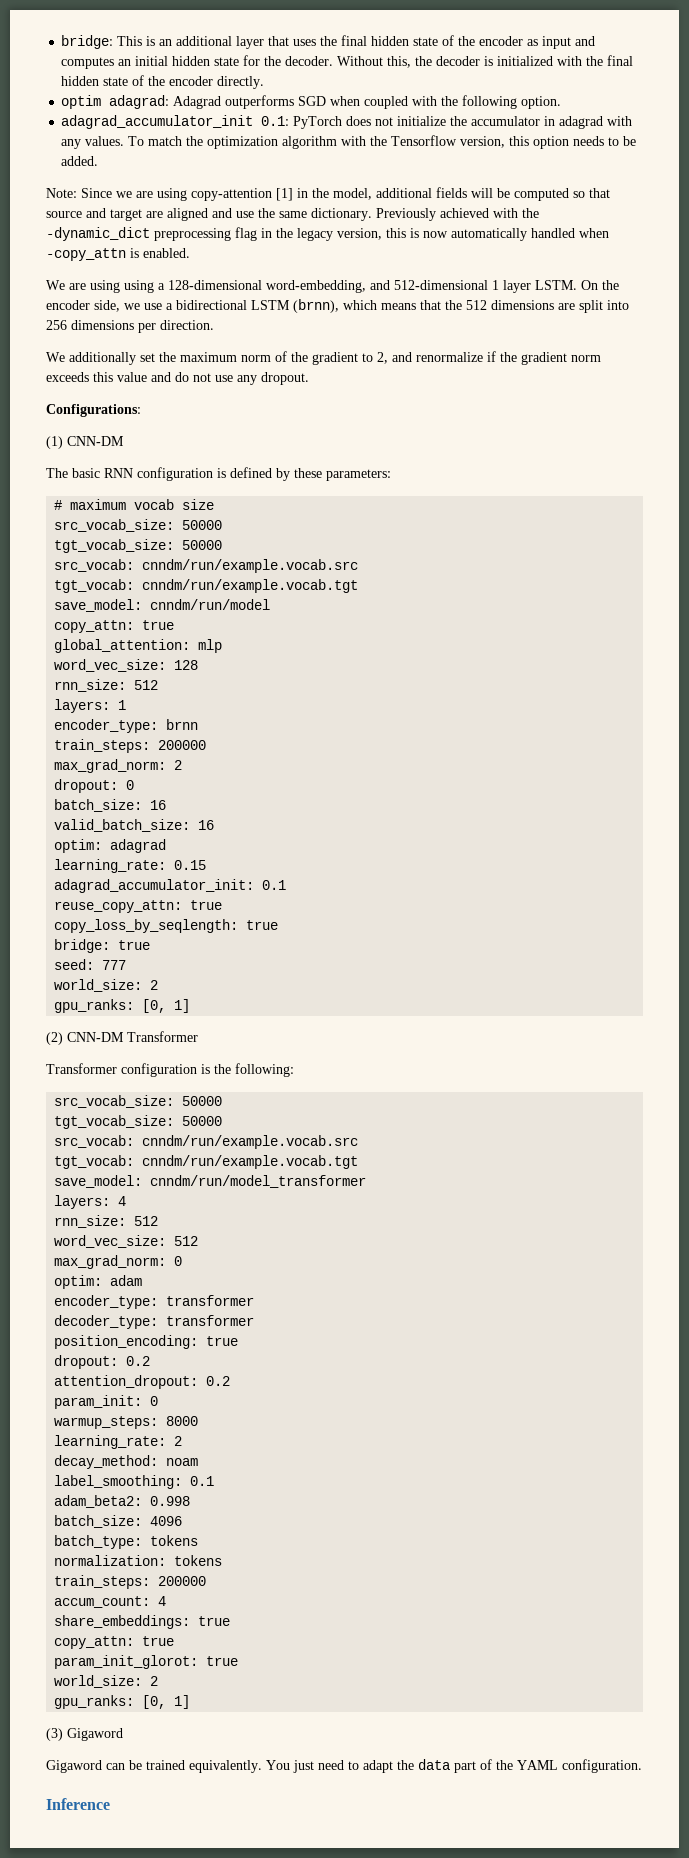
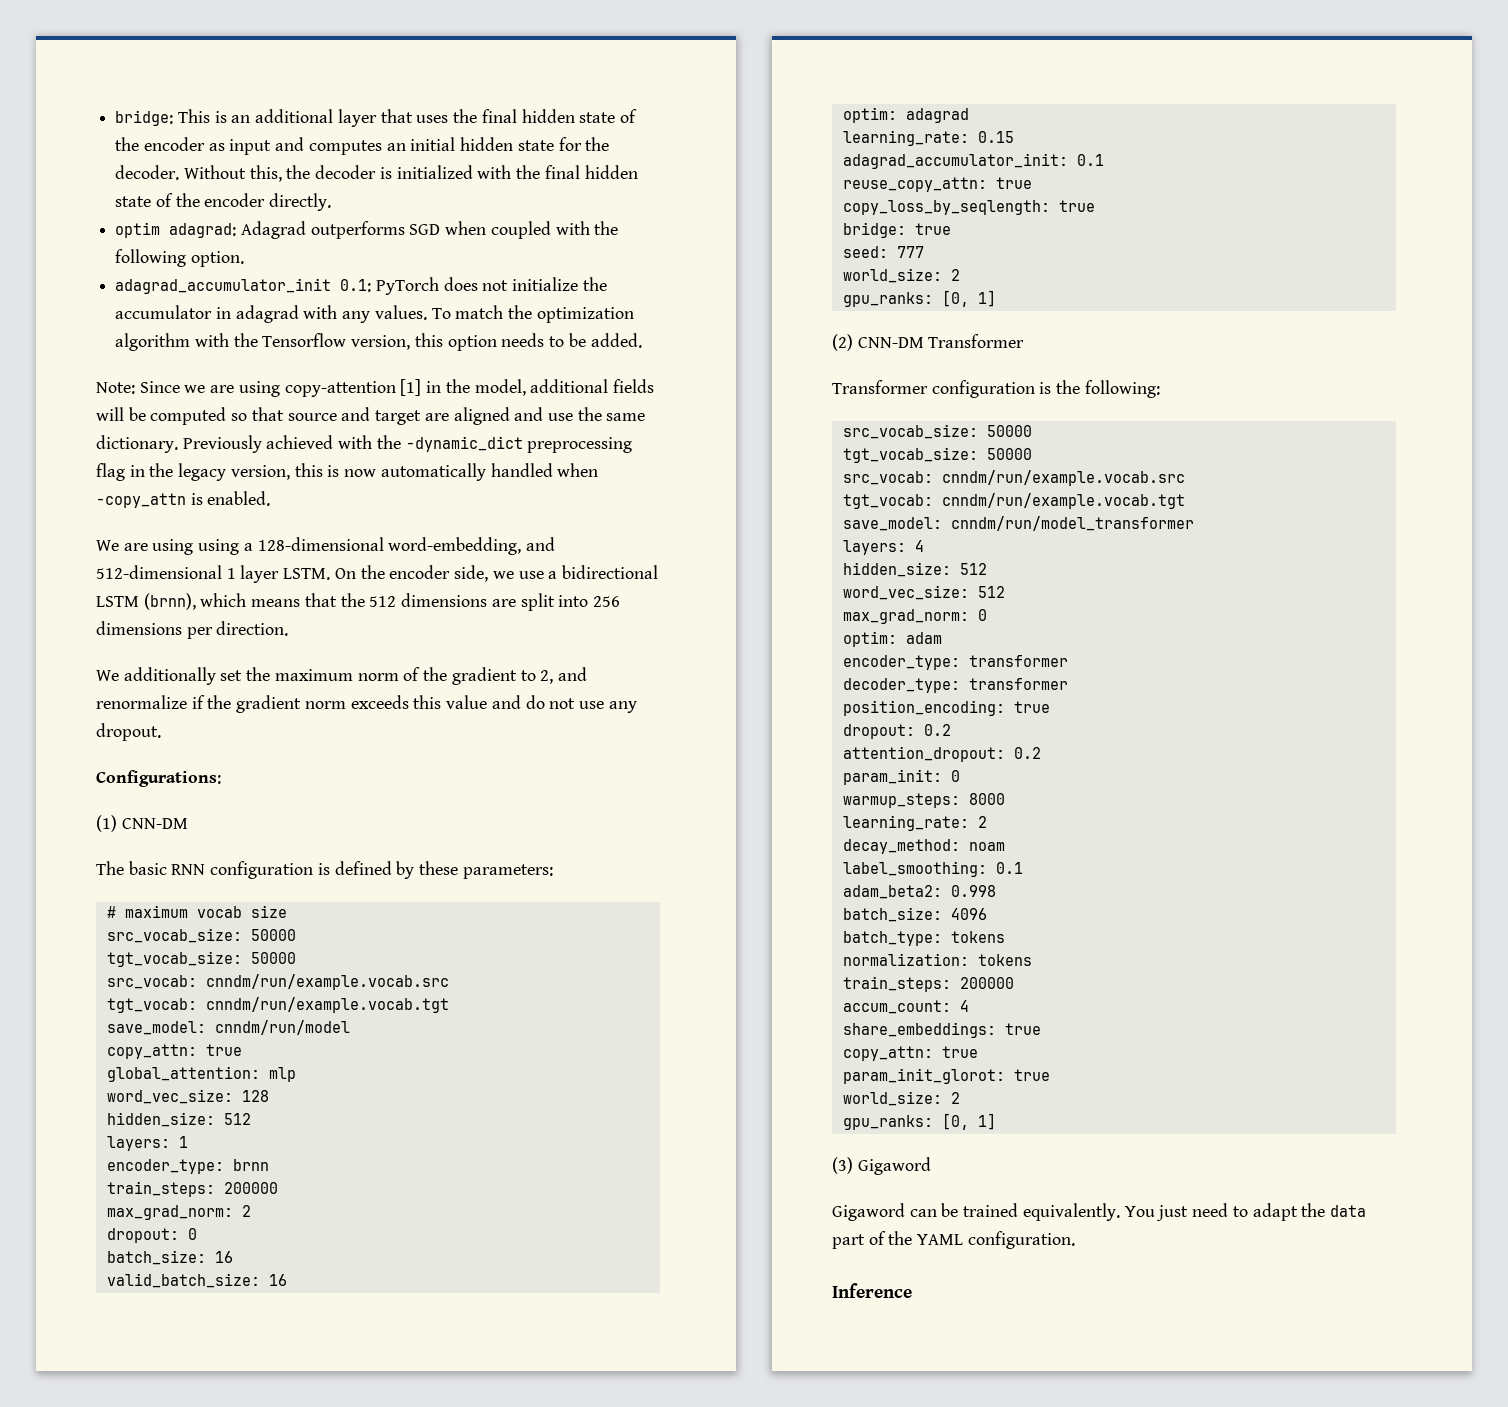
  word_vec_size: 128
- rnn_size: 512
+ hidden_size: 512
  layers: 4
- rnn_size: 512
+ hidden_size: 512

